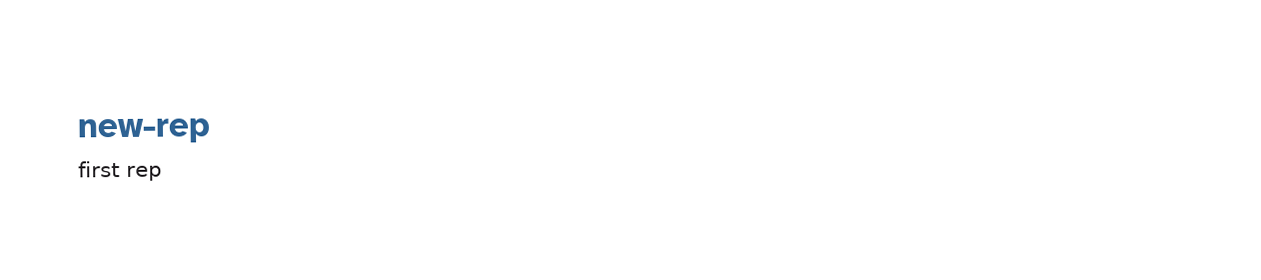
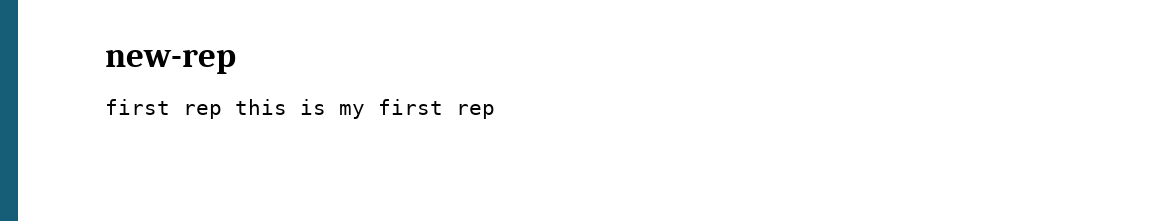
- first rep
+ first rep this is my first rep

